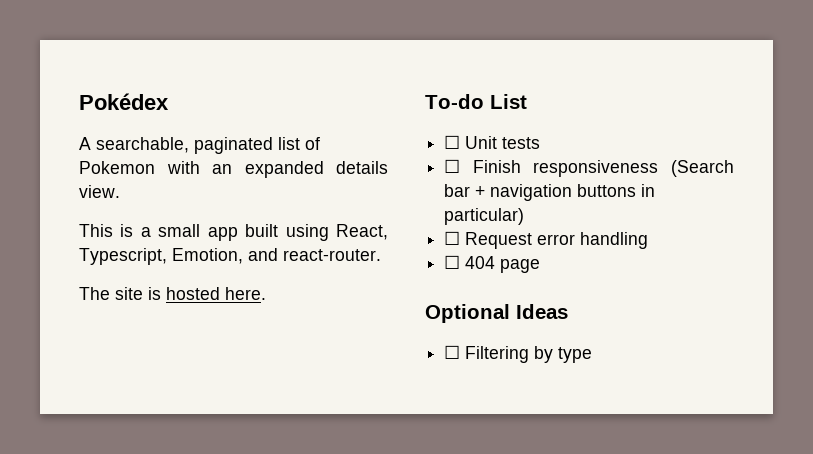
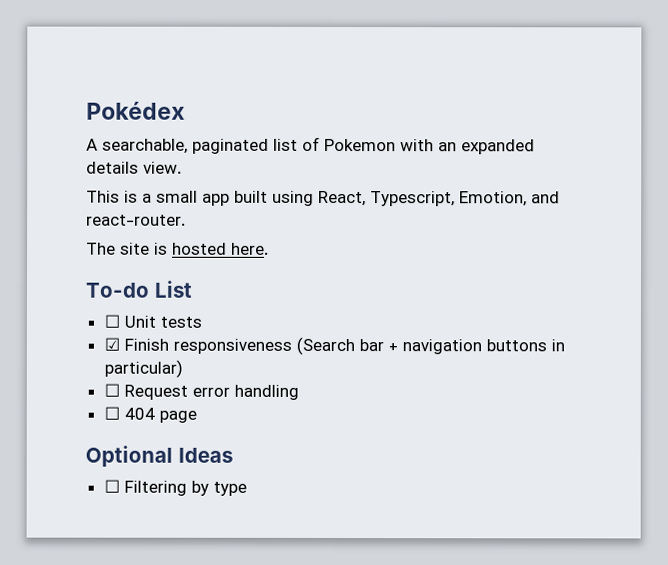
- ☐ Finish responsiveness (Search bar + navigation buttons in particular)
+ ☑ Finish responsiveness (Search bar + navigation buttons in particular)

